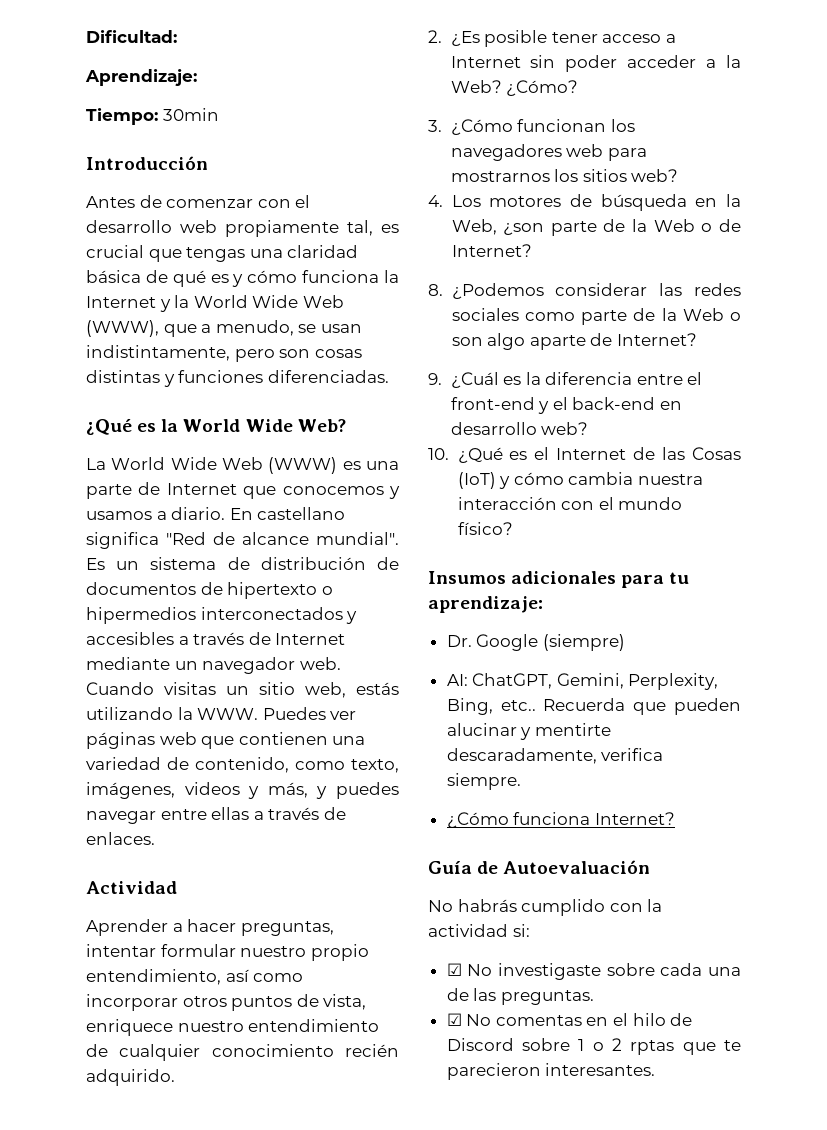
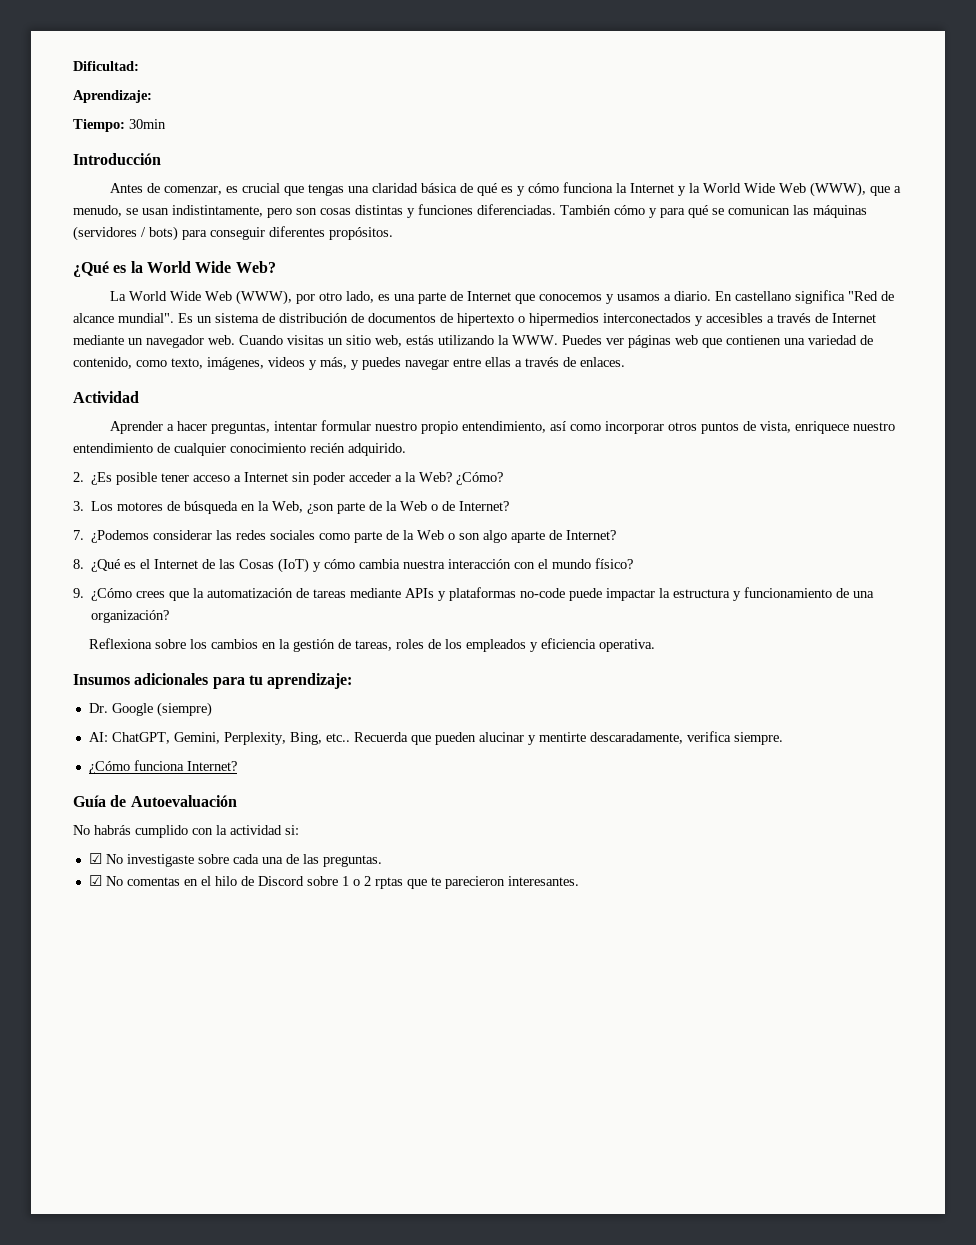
- Antes de comenzar con el desarrollo web propiamente tal, es crucial que tengas una claridad básica de qué es y cómo funciona la Internet y la World Wide Web (WWW), que a menudo, se usan indistintamente, pero son cosas distintas y funciones diferenciadas.
+ Antes de comenzar, es crucial que tengas una claridad básica de qué es y cómo funciona la Internet y la World Wide Web (WWW), que a menudo, se usan indistintamente, pero son cosas distintas y funciones diferenciadas. También cómo y para qué se comunican las máquinas (servidores / bots) para conseguir diferentes propósitos.
- La World Wide Web (WWW) es una parte de Internet que conocemos y usamos a diario.
+ La World Wide Web (WWW), por otro lado, es una parte de Internet que conocemos y usamos a diario.
- 3. ¿Cómo funcionan los navegadores web para mostrarnos los sitios web?
- 4. Los motores de búsqueda en la Web, ¿son parte de la Web o de Internet?
+ 3. Los motores de búsqueda en la Web, ¿son parte de la Web o de Internet?
- 8. ¿Podemos considerar las redes sociales como parte de la Web o son algo aparte de Internet?
+ 7. ¿Podemos considerar las redes sociales como parte de la Web o son algo aparte de Internet?
- 9. ¿Cuál es la diferencia entre el front-end y el back-end en desarrollo web?
- 10. ¿Qué es el Internet de las Cosas (IoT) y cómo cambia nuestra interacción con el mundo físico?
+ 8. ¿Qué es el Internet de las Cosas (IoT) y cómo cambia nuestra interacción con el mundo físico?
+ 9. ¿Cómo crees que la automatización de tareas mediante APIs y plataformas no-code puede impactar la estructura y funcionamiento de una organización?
+ Reflexiona sobre los cambios en la gestión de tareas, roles de los empleados y eficiencia operativa.

